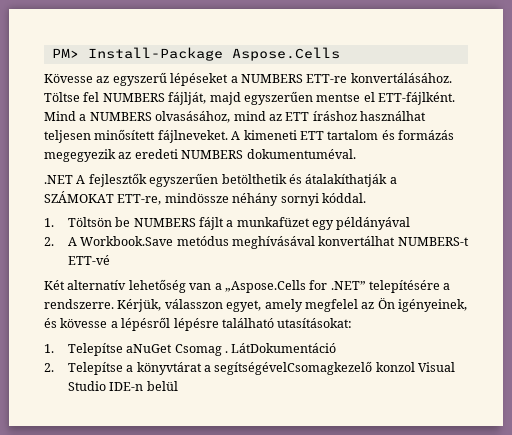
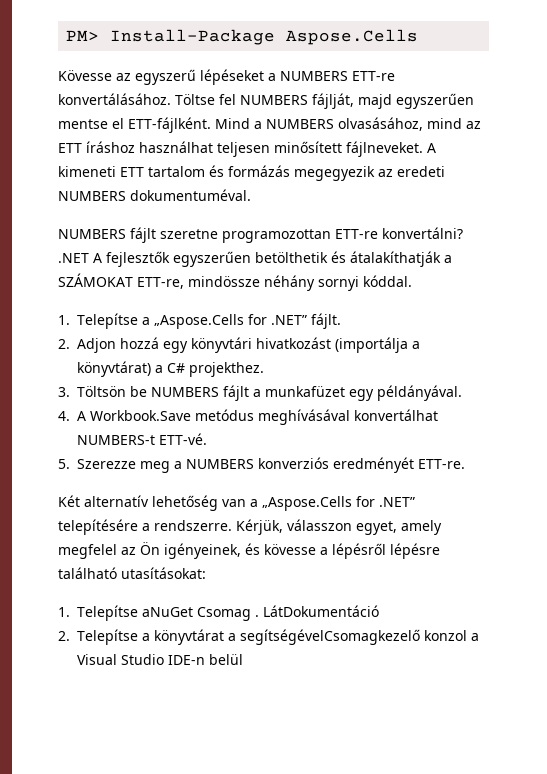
- .NET A fejlesztők egyszerűen betölthetik és átalakíthatják a SZÁMOKAT ETT-re, mindössze néhány sornyi kóddal.
+ NUMBERS fájlt szeretne programozottan ETT-re konvertálni? .NET A fejlesztők egyszerűen betölthetik és átalakíthatják a SZÁMOKAT ETT-re, mindössze néhány sornyi kóddal.
- 1. Töltsön be NUMBERS fájlt a munkafüzet egy példányával
- 2. A Workbook.Save metódus meghívásával konvertálhat NUMBERS-t ETT-vé
+ 1. Telepítse a „Aspose.Cells for .NET” fájlt.
+ 2. Adjon hozzá egy könyvtári hivatkozást (importálja a könyvtárat) a C# projekthez.
+ 3. Töltsön be NUMBERS fájlt a munkafüzet egy példányával.
+ 4. A Workbook.Save metódus meghívásával konvertálhat NUMBERS-t ETT-vé.
+ 5. Szerezze meg a NUMBERS konverziós eredményét ETT-re.
- 2. Telepítse a könyvtárat a segítségévelCsomagkezelő konzol Visual Studio IDE-n belül
+ 2. Telepítse a könyvtárat a segítségévelCsomagkezelő konzol a Visual Studio IDE-n belül

